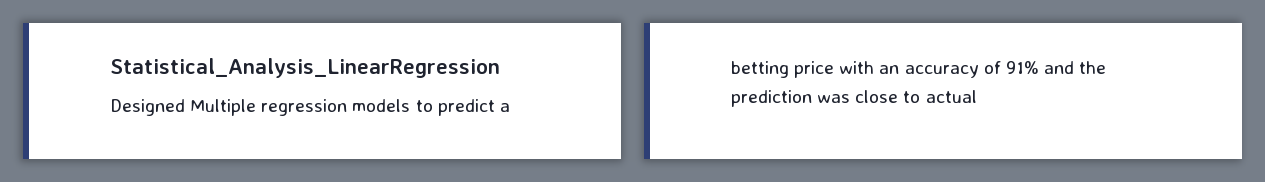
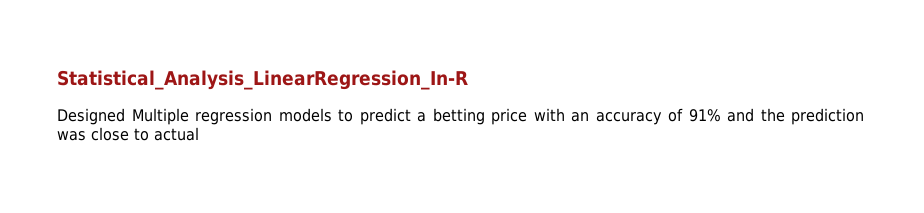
- Statistical_Analysis_LinearRegression
+ Statistical_Analysis_LinearRegression_In-R

